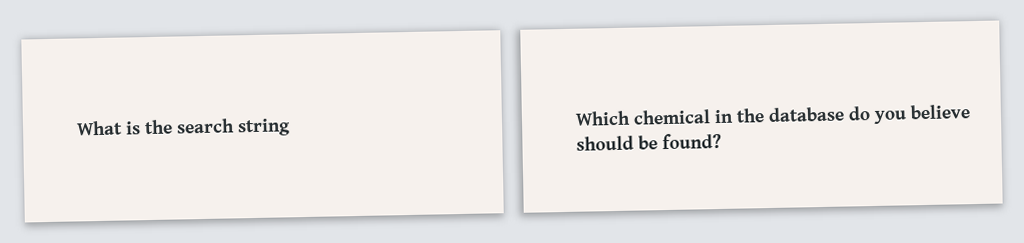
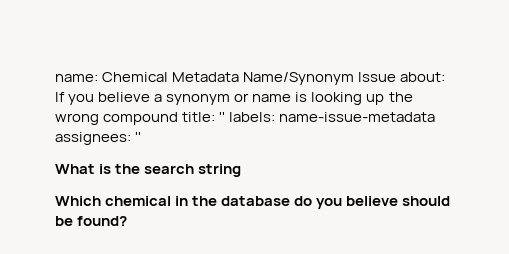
+ name: Chemical Metadata Name/Synonym Issue about: If you believe a synonym or name is looking up the wrong compound title: '' labels: name-issue-metadata assignees: ''

